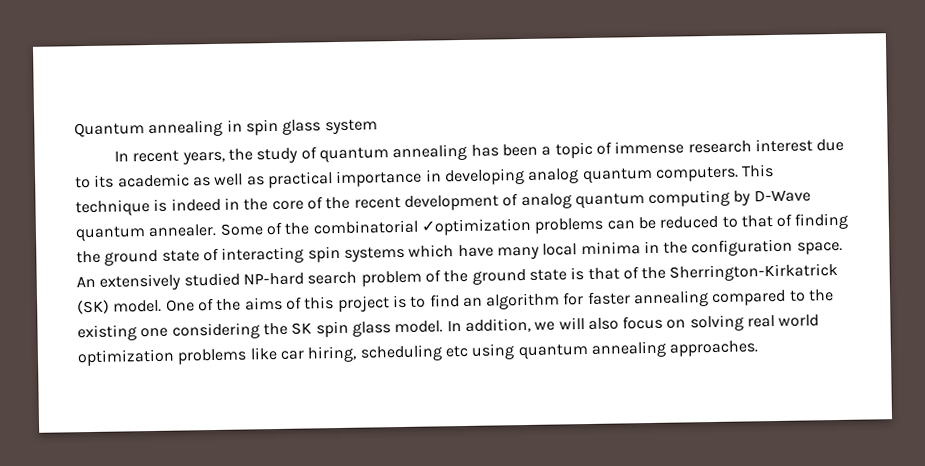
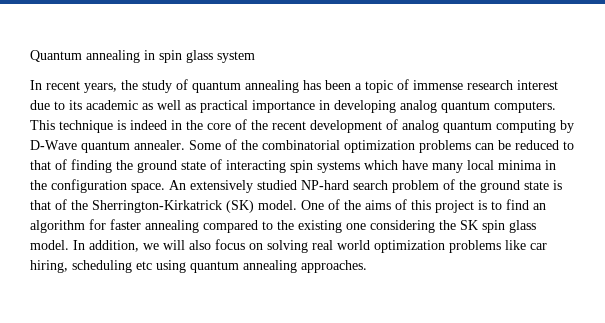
- Some of the combinatorial ✓optimization problems can be reduced to that of finding the ground state of interacting spin systems which have many local minima in the configuration space.
+ Some of the combinatorial optimization problems can be reduced to that of finding the ground state of interacting spin systems which have many local minima in the configuration space.

